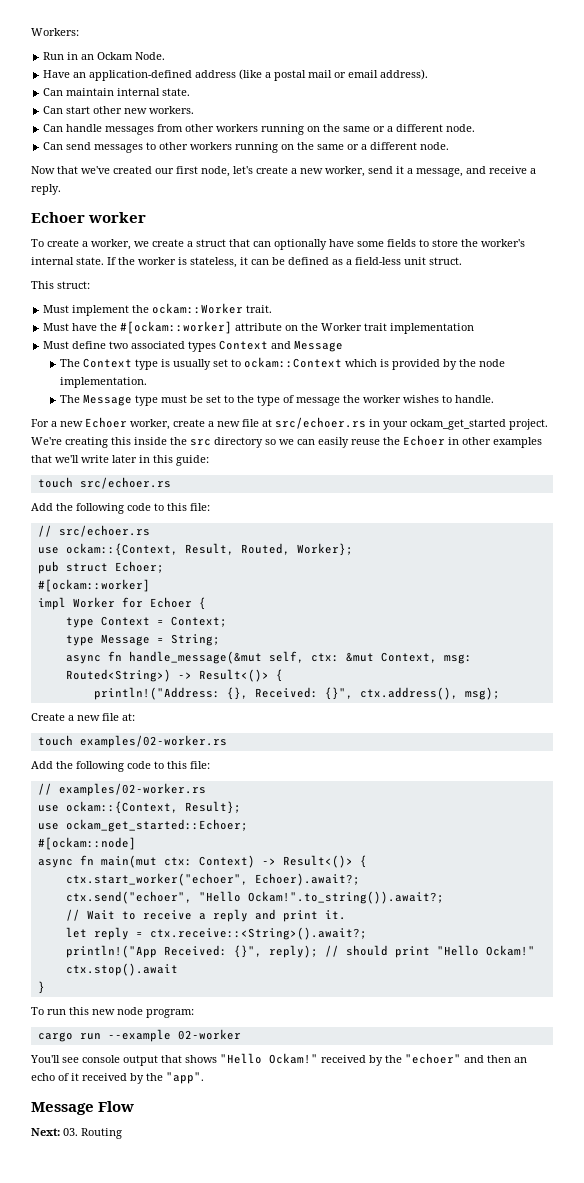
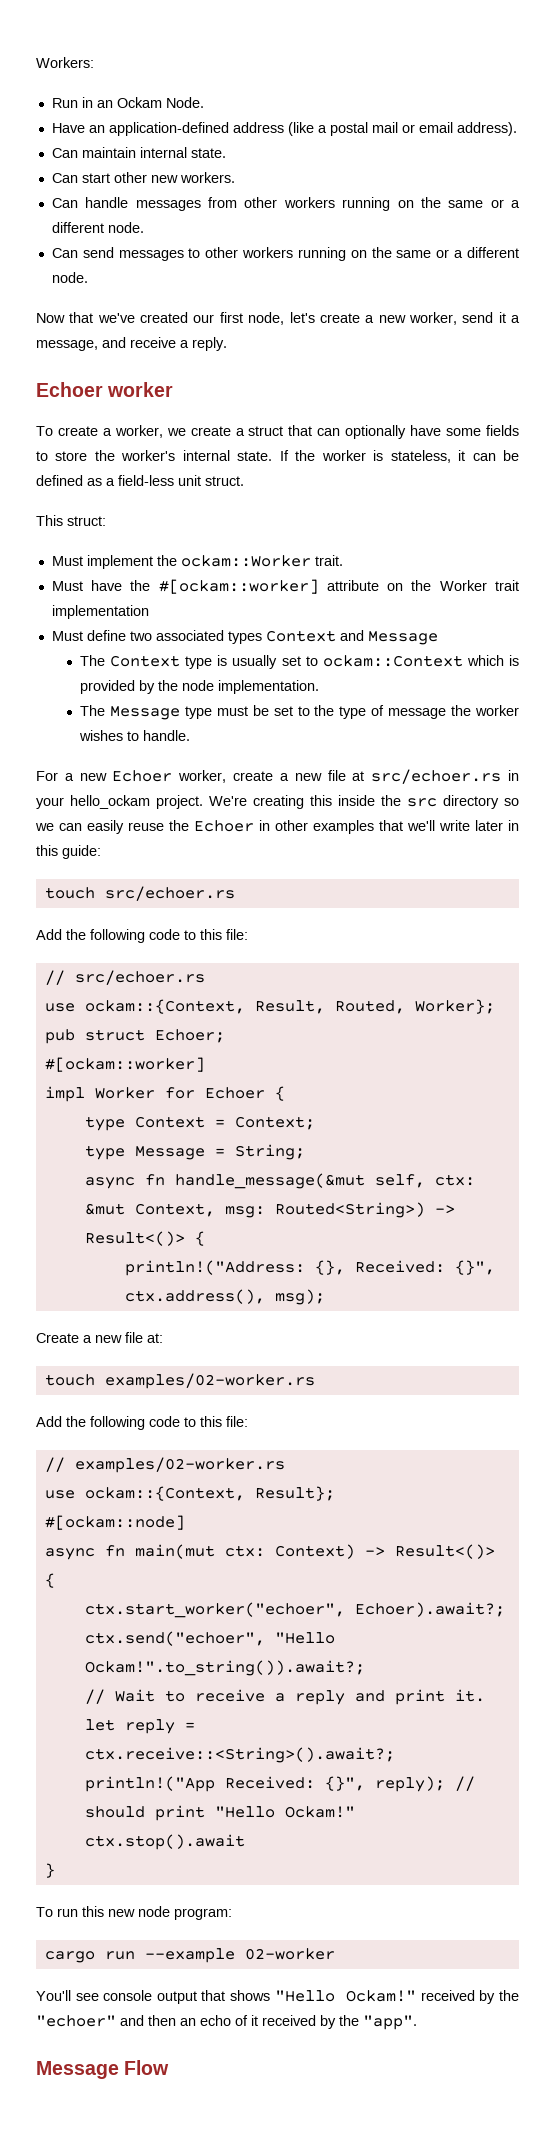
- For a new Echoer worker, create a new file at src/echoer.rs in your ockam_get_started project.
+ For a new Echoer worker, create a new file at src/echoer.rs in your hello_ockam project.
- use ockam_get_started::Echoer;
- Next: 03. Routing

